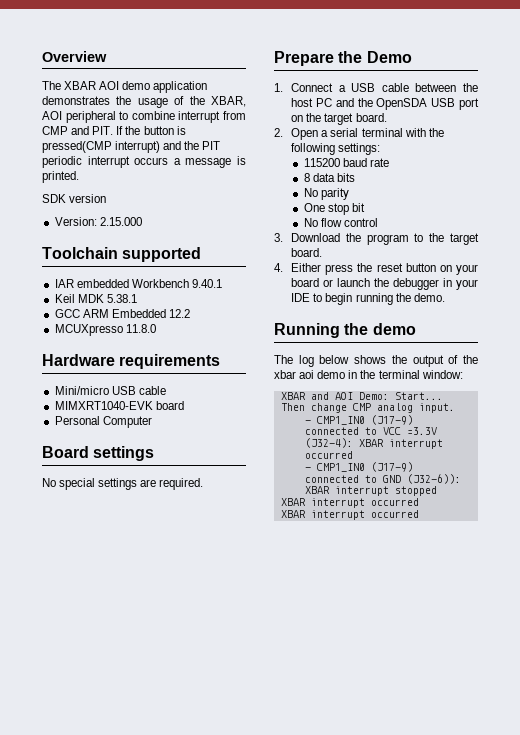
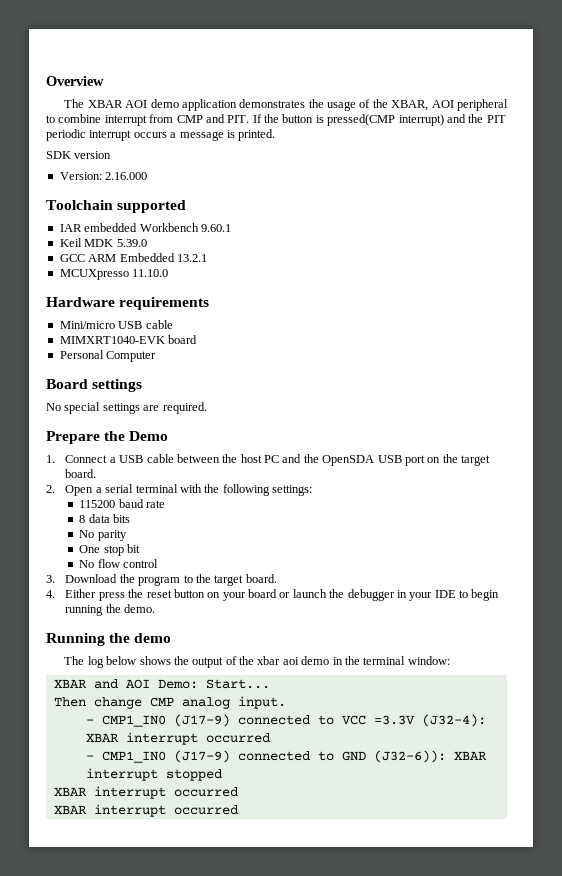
- Version: 2.15.000
+ Version: 2.16.000
- IAR embedded Workbench 9.40.1
+ IAR embedded Workbench 9.60.1
- Keil MDK 5.38.1
+ Keil MDK 5.39.0
- GCC ARM Embedded 12.2
+ GCC ARM Embedded 13.2.1
- MCUXpresso 11.8.0
+ MCUXpresso 11.10.0

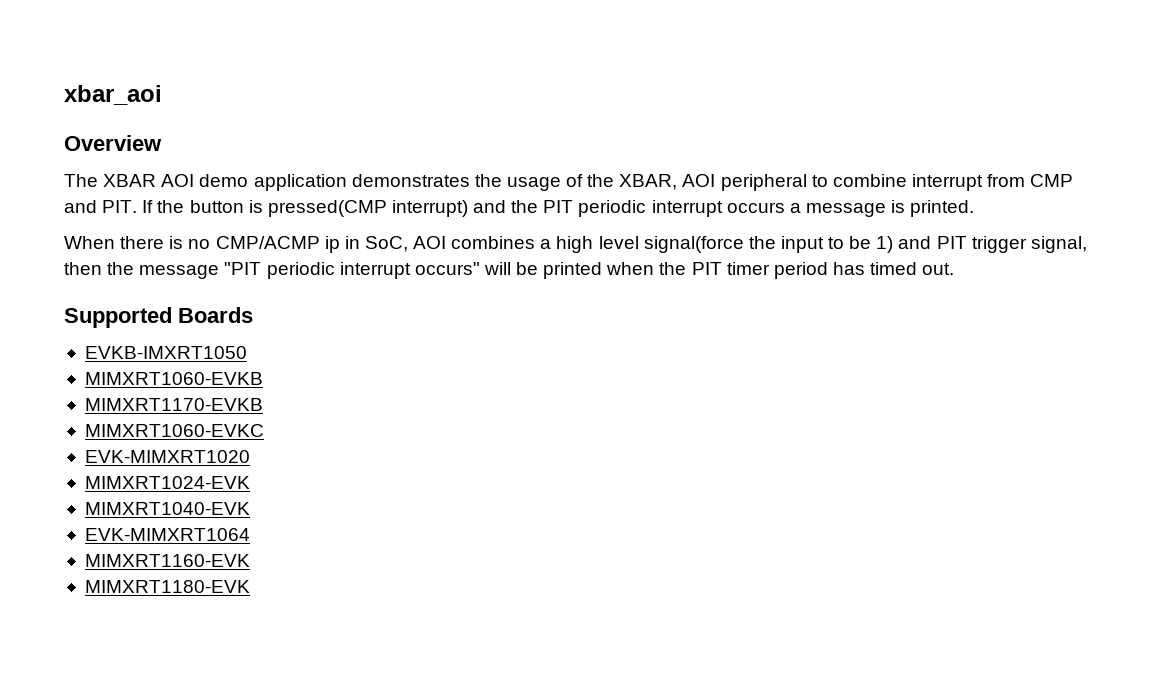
+ xbar_aoi
- SDK version
- Version: 2.16.000
- Toolchain supported
- IAR embedded Workbench 9.60.1
- Keil MDK 5.39.0
- GCC ARM Embedded 13.2.1
- MCUXpresso 11.10.0
- Hardware requirements
- Mini/micro USB cable
- MIMXRT1040-EVK board
- Personal Computer
- Board settings
- No special settings are required.
- Prepare the Demo
- 1. Connect a USB cable between the host PC and the OpenSDA USB port on the target board.
- 2. Open a serial terminal with the following settings:
- 115200 baud rate
- 8 data bits
- No parity
- One stop bit
- No flow control
- 3. Download the program to the target board.
- 4. Either press the reset button on your board or launch the debugger in your IDE to begin running the demo.
- Running the demo
- The log below shows the output of the xbar aoi demo in the terminal window:
- XBAR and AOI Demo: Start...
- Then change CMP analog input.
- - CMP1_IN0 (J17-9) connected to VCC =3.3V (J32-4): XBAR interrupt occurred
- - CMP1_IN0 (J17-9) connected to GND (J32-6)): XBAR interrupt stopped
- XBAR interrupt occurred
- XBAR interrupt occurred
+ When there is no CMP/ACMP ip in SoC, AOI combines a high level signal(force the input to be 1) and PIT trigger signal, then the message "PIT periodic interrupt occurs" will be printed when the PIT timer period has timed out.
+ Supported Boards
+ EVKB-IMXRT1050
+ MIMXRT1060-EVKB
+ MIMXRT1170-EVKB
+ MIMXRT1060-EVKC
+ EVK-MIMXRT1020
+ MIMXRT1024-EVK
+ MIMXRT1040-EVK
+ EVK-MIMXRT1064
+ MIMXRT1160-EVK
+ MIMXRT1180-EVK

